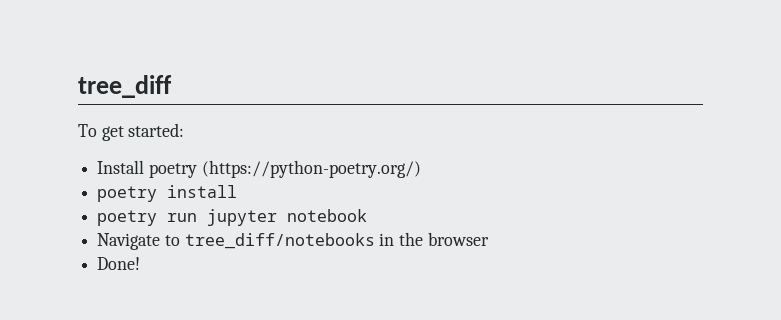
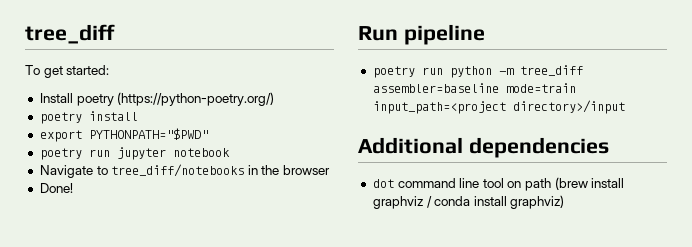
+ export PYTHONPATH="$PWD"
+ Run pipeline
+ poetry run python -m tree_diff assembler=baseline mode=train input_path=<project directory>/input
+ Additional dependencies
+ dot command line tool on path (brew install graphviz / conda install graphviz)

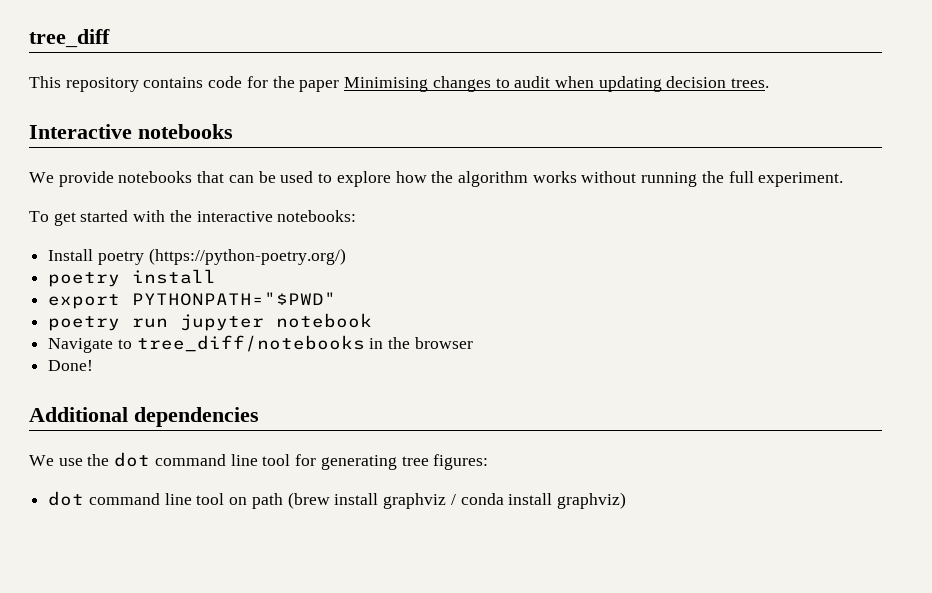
- To get started:
+ This repository contains code for the paper Minimising changes to audit when updating decision trees.
+ Interactive notebooks
+ We provide notebooks that can be used to explore how the algorithm works without running the full experiment.
+ To get started with the interactive notebooks:
- Run pipeline
- poetry run python -m tree_diff assembler=baseline mode=train input_path=<project directory>/input
  Additional dependencies
+ We use the dot command line tool for generating tree figures:

